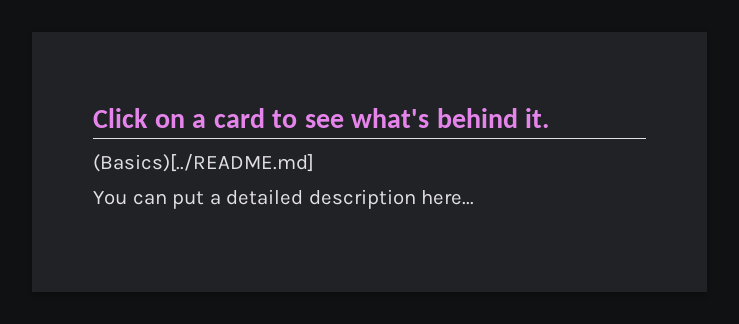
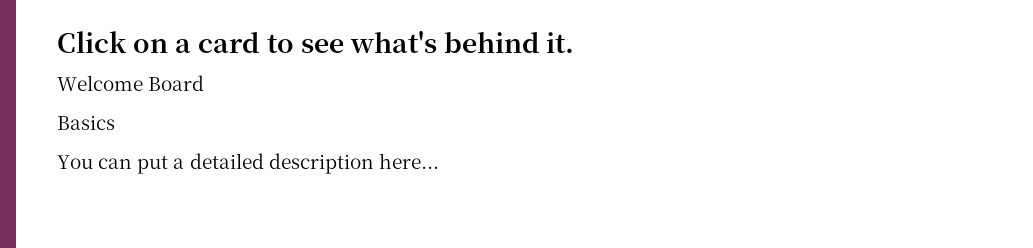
- (Basics)[../README.md]
+ Welcome Board
+ Basics

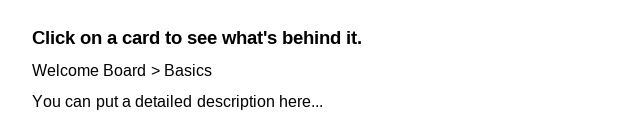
- Welcome Board
- Basics
+ Welcome Board > Basics

